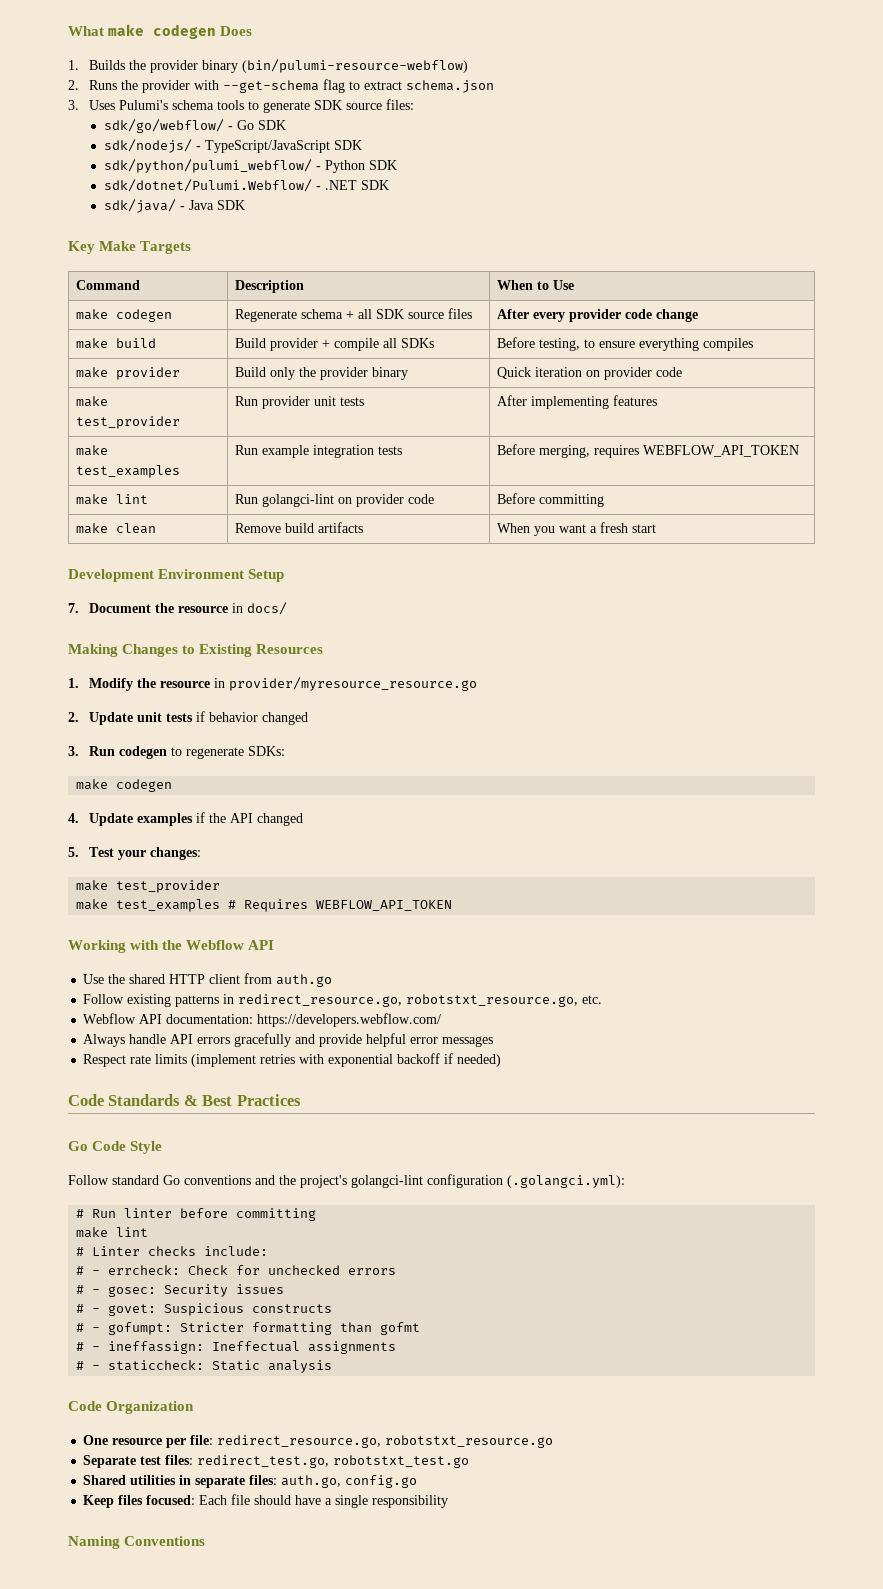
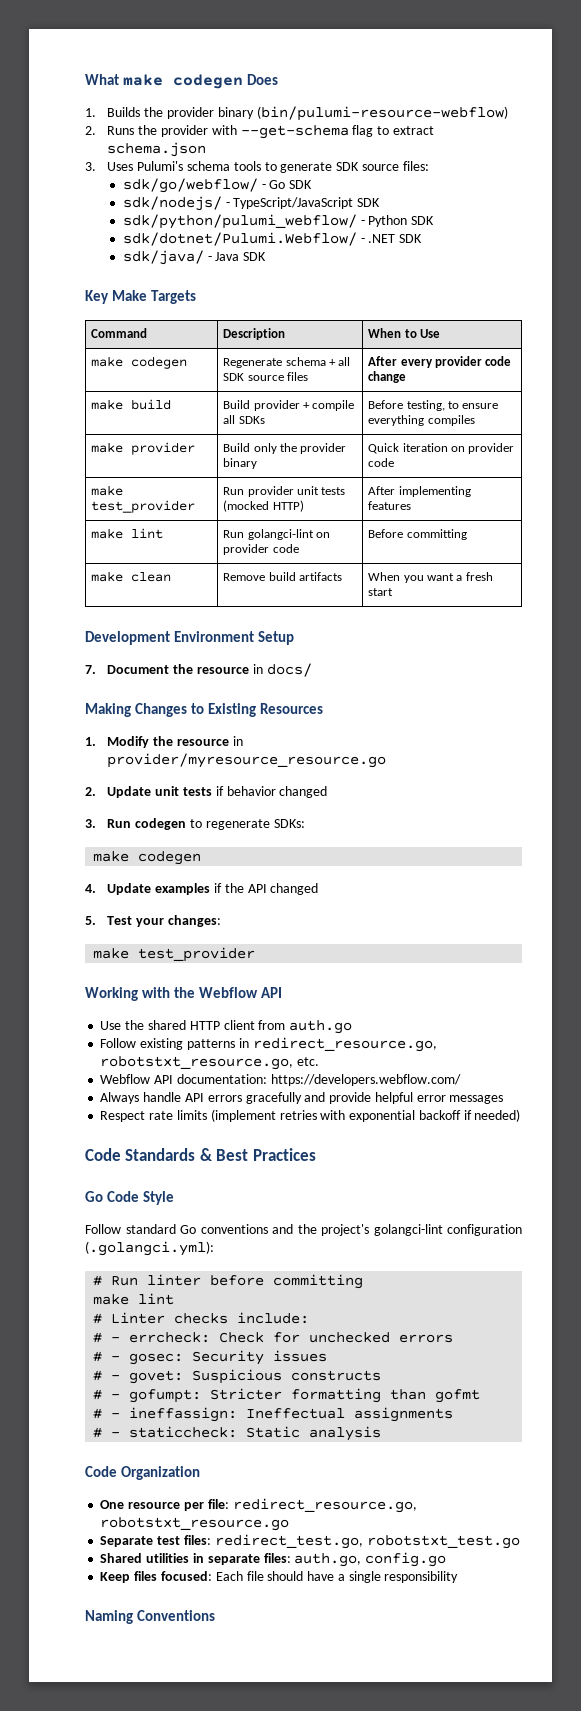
- make test_provider | Run provider unit tests | After implementing features
+ make test_provider | Run provider unit tests (mocked HTTP) | After implementing features
- make test_examples | Run example integration tests | Before merging, requires WEBFLOW_API_TOKEN
- make test_examples # Requires WEBFLOW_API_TOKEN

